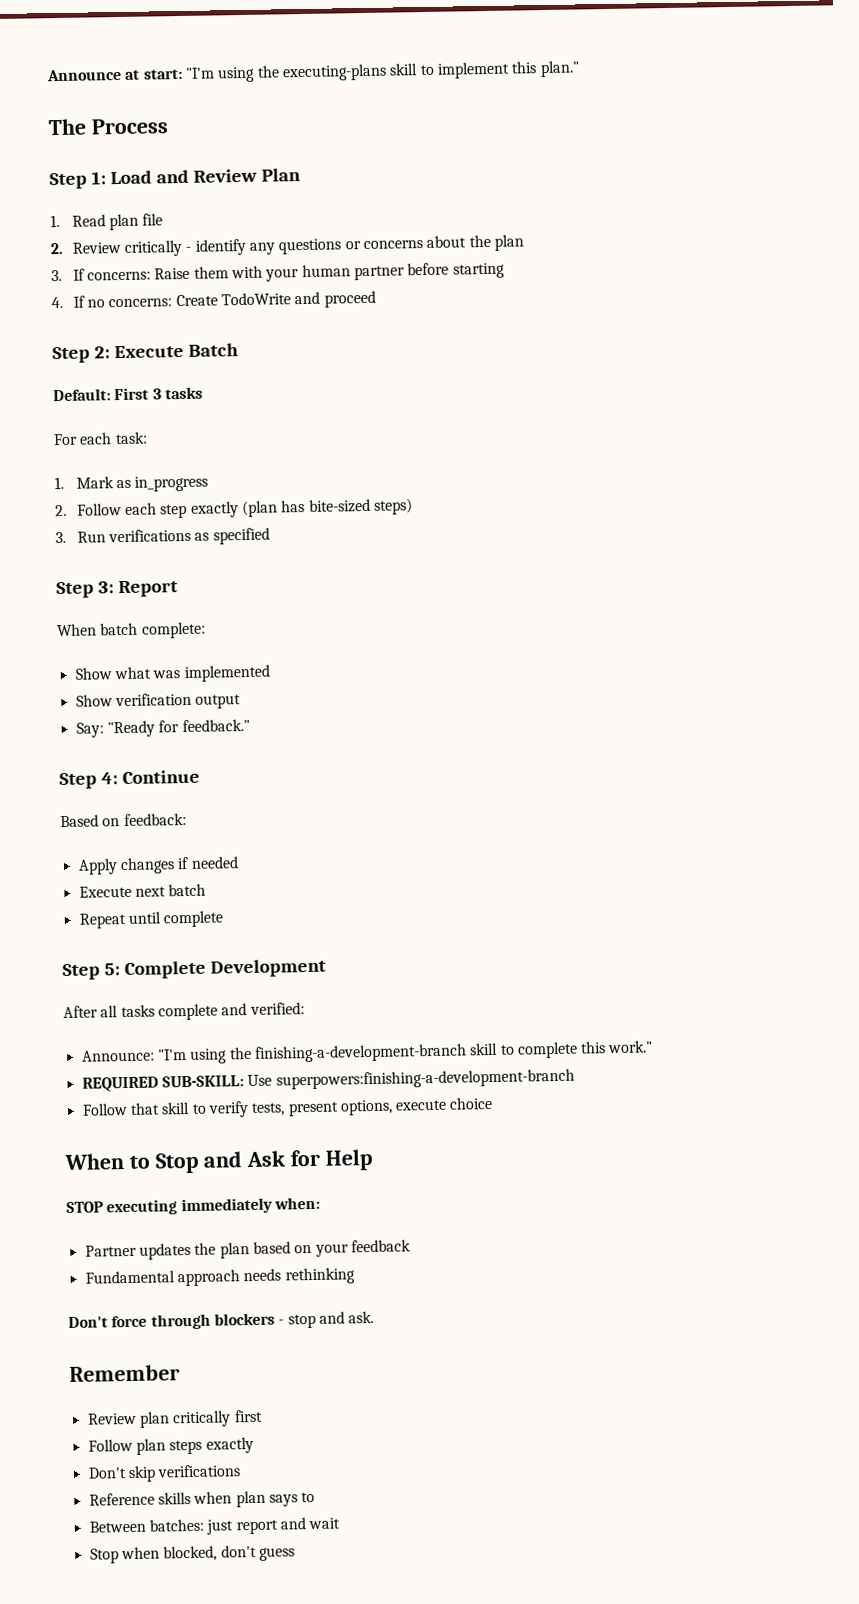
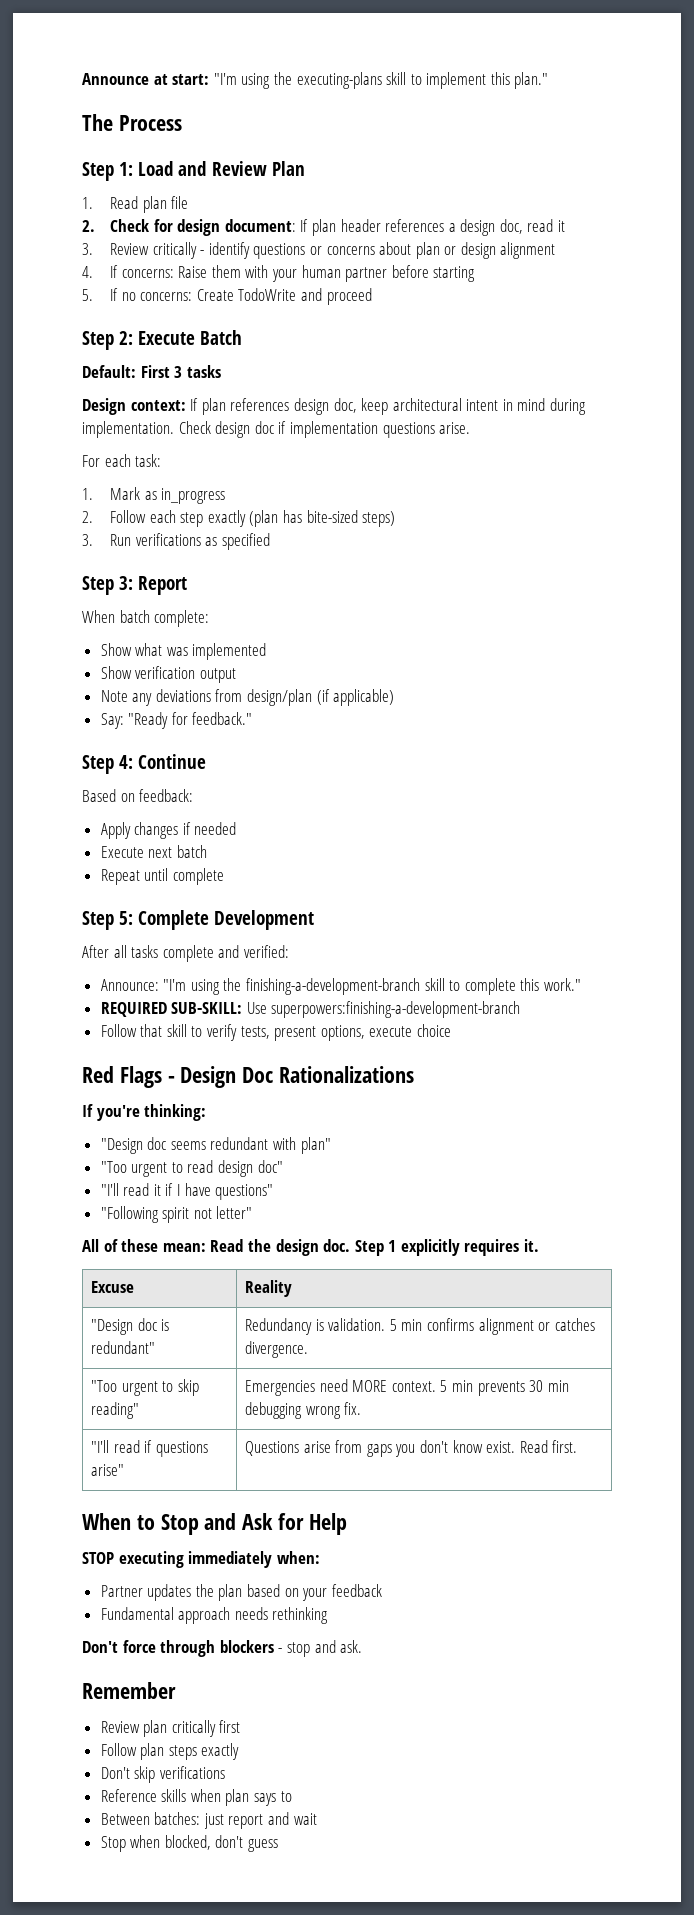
- 2. Review critically - identify any questions or concerns about the plan
- 3. If concerns: Raise them with your human partner before starting
+ 2. Check for design document: If plan header references a design doc, read it
+ 3. Review critically - identify questions or concerns about plan or design alignment
+ 4. If concerns: Raise them with your human partner before starting
- 4. If no concerns: Create TodoWrite and proceed
+ 5. If no concerns: Create TodoWrite and proceed
+ Design context: If plan references design doc, keep architectural intent in mind during implementation. Check design doc if implementation questions arise.
+ Note any deviations from design/plan (if applicable)
+ Red Flags - Design Doc Rationalizations
+ If you're thinking:
+ "Design doc seems redundant with plan"
+ "Too urgent to read design doc"
+ "I'll read it if I have questions"
+ "Following spirit not letter"
+ All of these mean: Read the design doc. Step 1 explicitly requires it.
+ Excuse | Reality
+ "Design doc is redundant" | Redundancy is validation. 5 min confirms alignment or catches divergence.
+ "Too urgent to skip reading" | Emergencies need MORE context. 5 min prevents 30 min debugging wrong fix.
+ "I'll read if questions arise" | Questions arise from gaps you don't know exist. Read first.

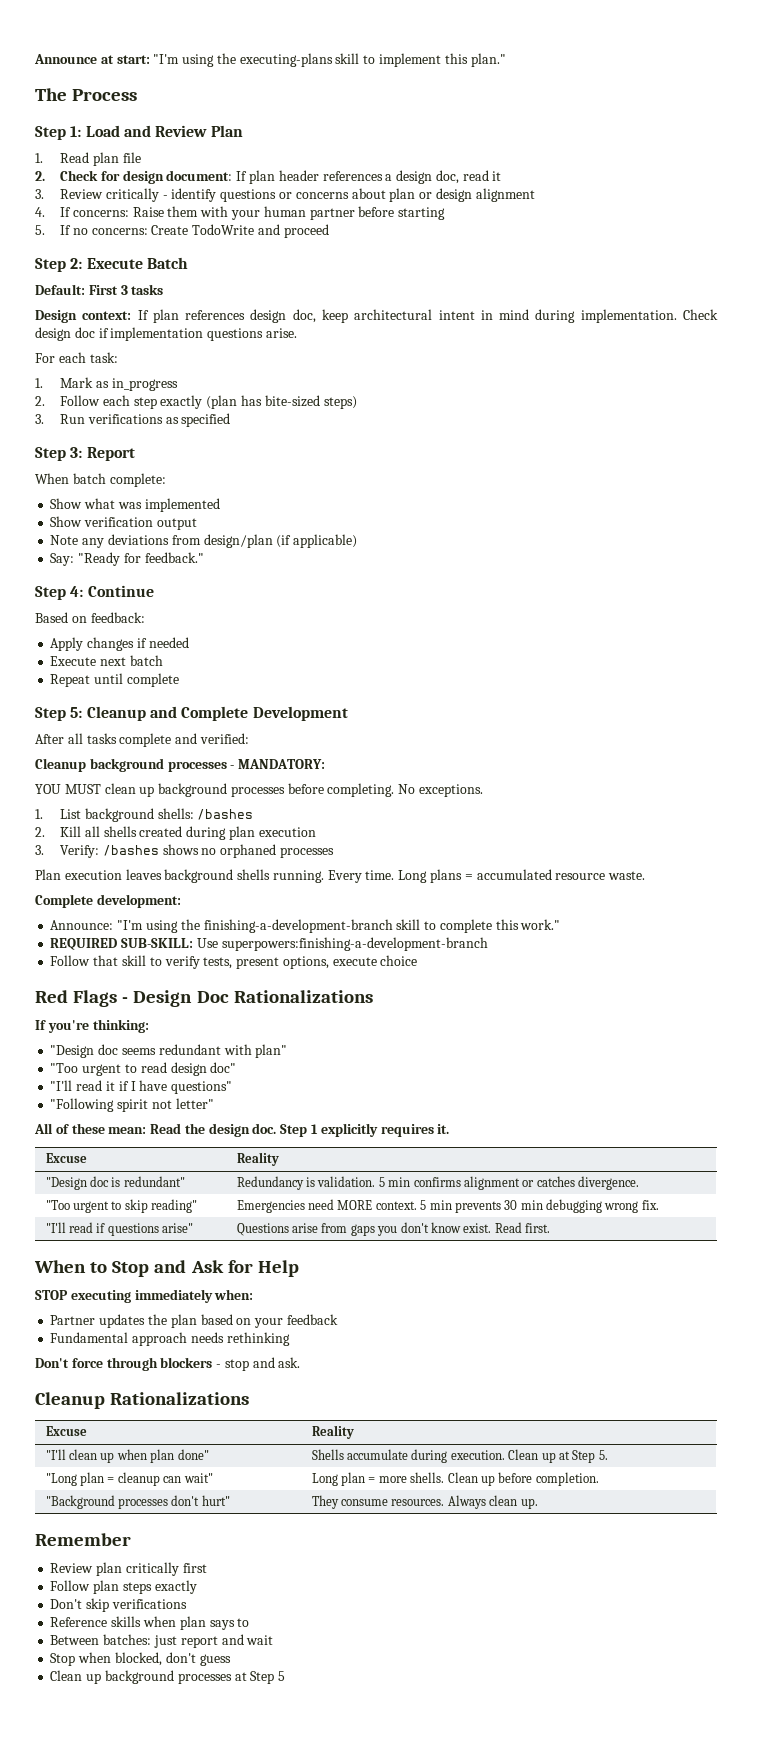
- Step 5: Complete Development
+ Step 5: Cleanup and Complete Development
+ Cleanup background processes - MANDATORY:
+ YOU MUST clean up background processes before completing. No exceptions.
+ 1. List background shells: /bashes
+ 2. Kill all shells created during plan execution
+ 3. Verify: /bashes shows no orphaned processes
+ Plan execution leaves background shells running. Every time. Long plans = accumulated resource waste.
+ Complete development:
+ Cleanup Rationalizations
+ Excuse | Reality
+ "I'll clean up when plan done" | Shells accumulate during execution. Clean up at Step 5.
+ "Long plan = cleanup can wait" | Long plan = more shells. Clean up before completion.
+ "Background processes don't hurt" | They consume resources. Always clean up.
+ Clean up background processes at Step 5

